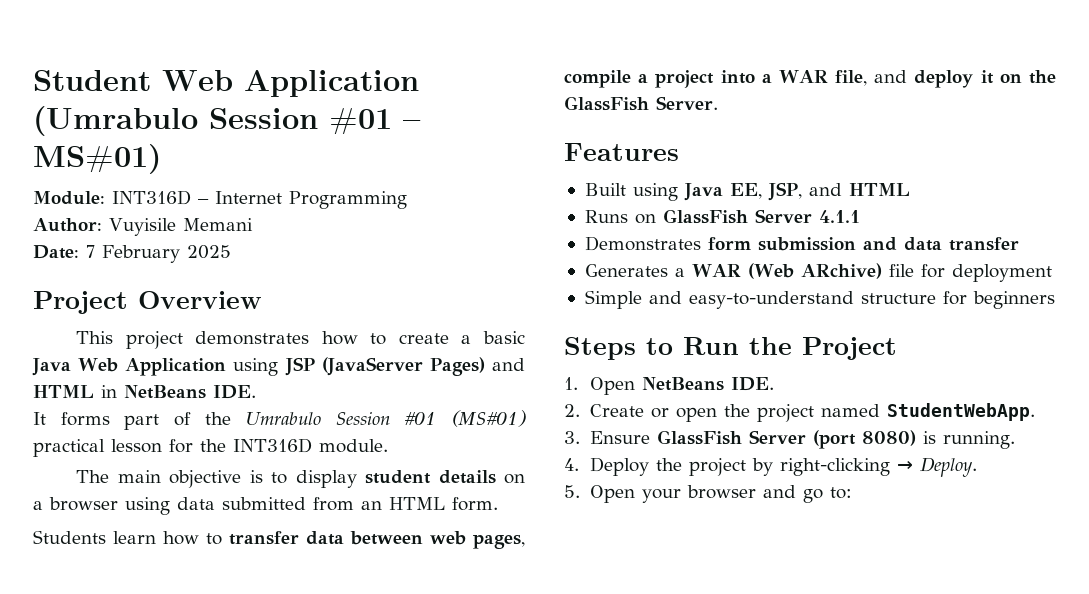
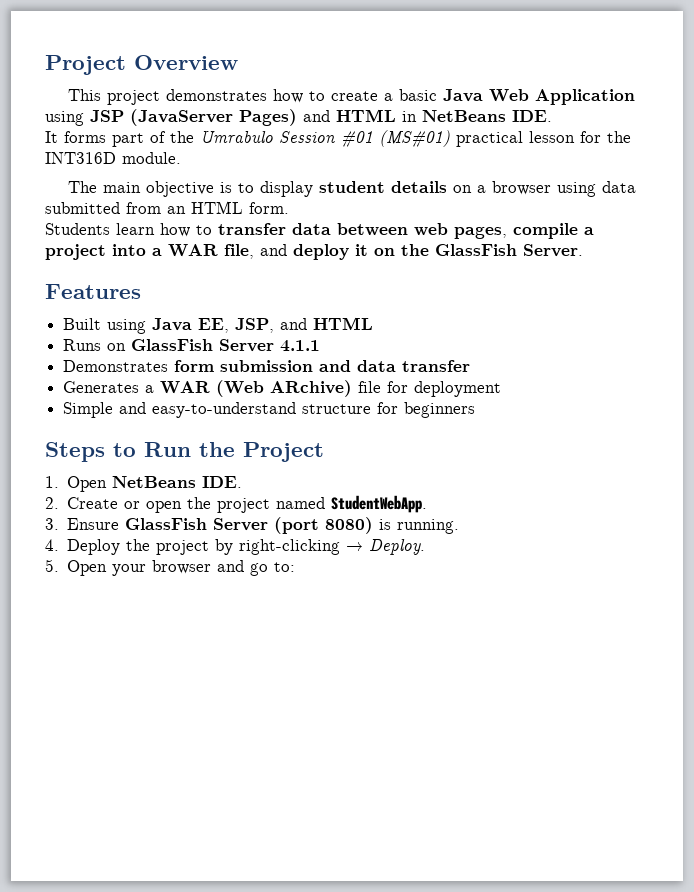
- Student Web Application (Umrabulo Session #01 – MS#01)
- Module: INT316D – Internet Programming
- Author: Vuyisile Memani
- Date: 7 February 2025

